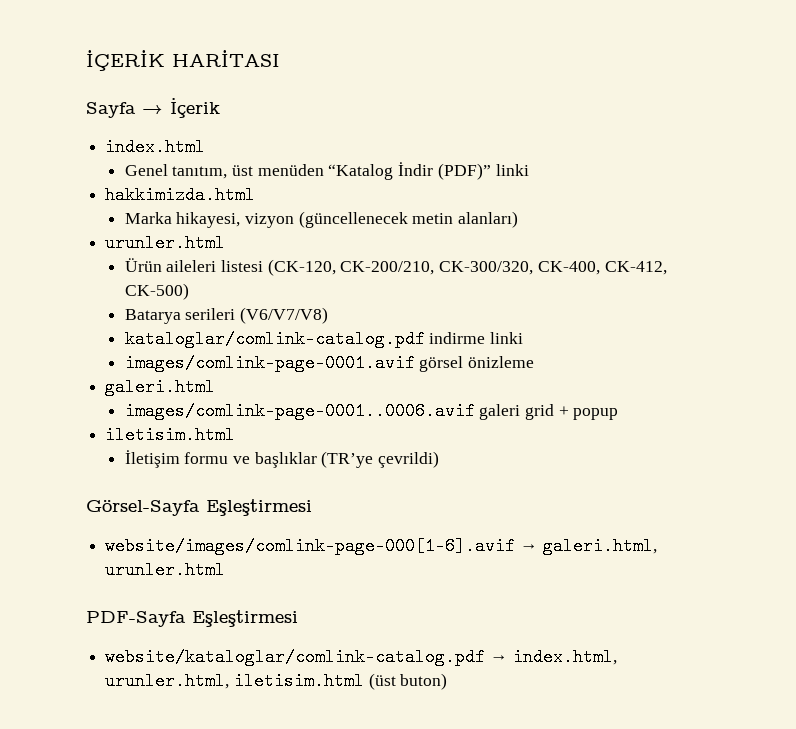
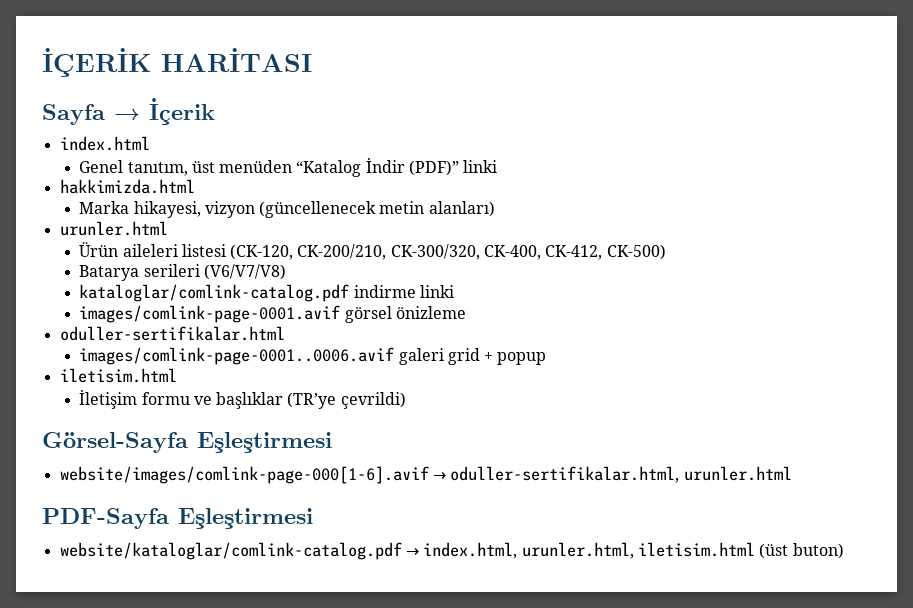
- galeri.html
+ oduller-sertifikalar.html
- website/images/comlink-page-000[1-6].avif → galeri.html, urunler.html
+ website/images/comlink-page-000[1-6].avif → oduller-sertifikalar.html, urunler.html

